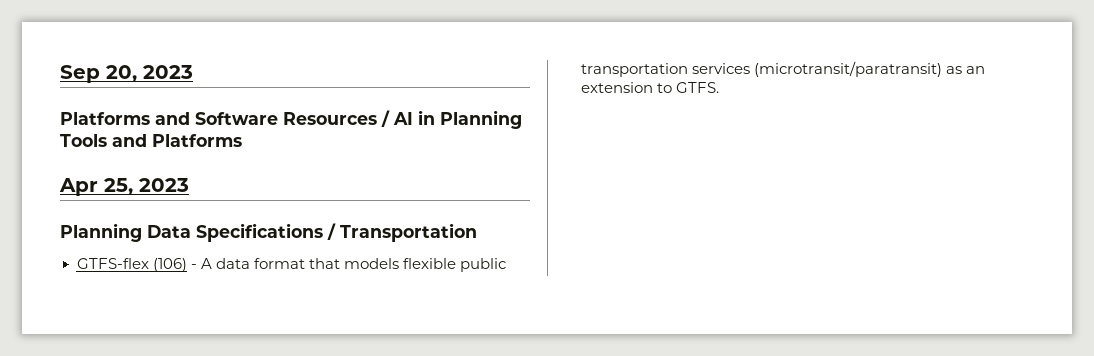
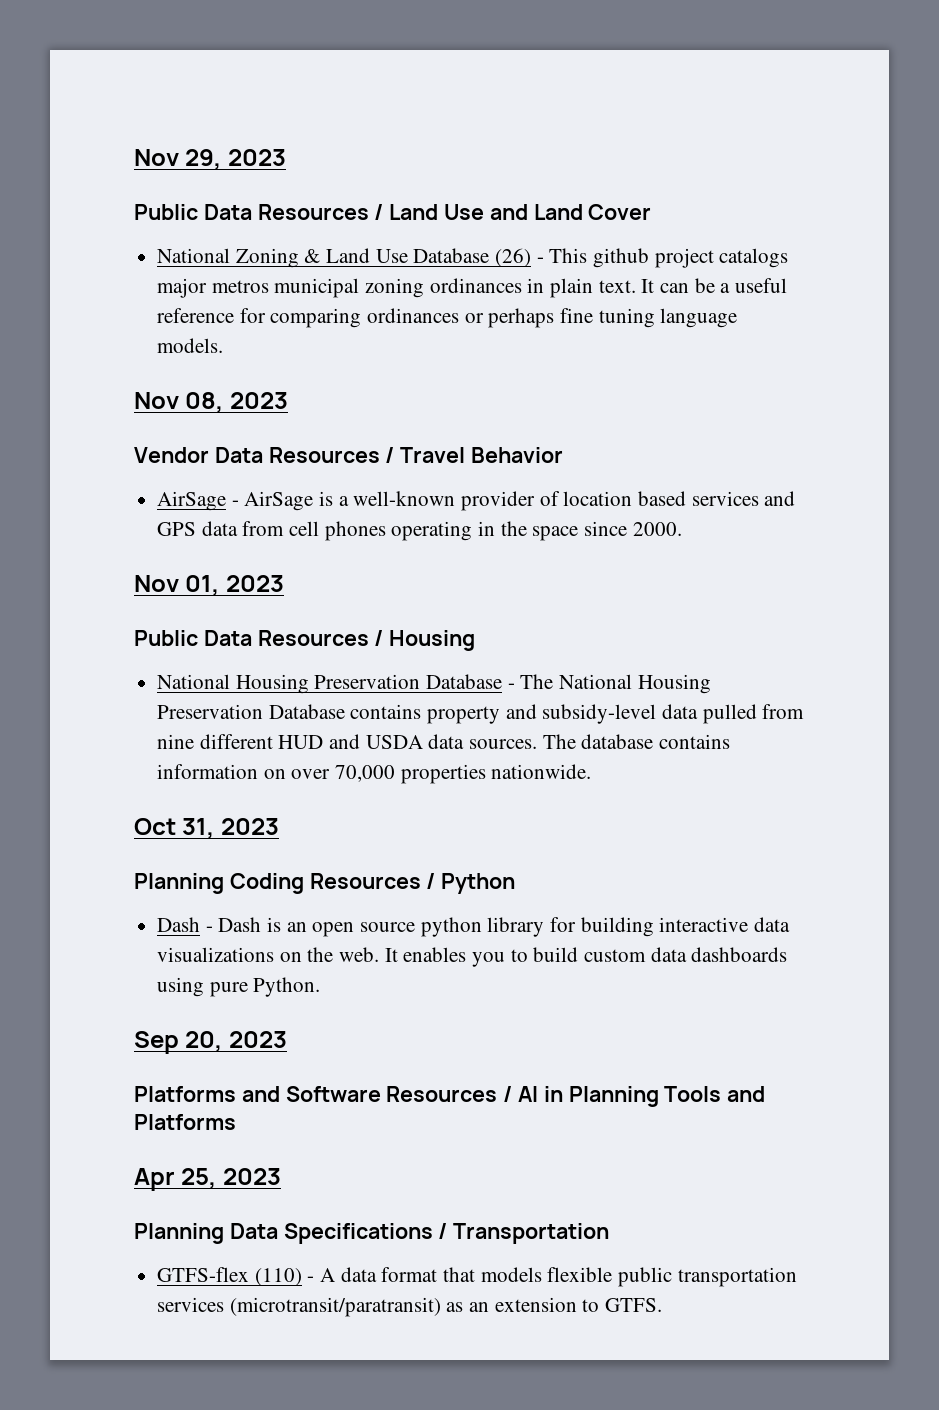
+ Nov 29, 2023
+ Public Data Resources / Land Use and Land Cover
+ National Zoning & Land Use Database (26) - This github project catalogs major metros municipal zoning ordinances in plain text. It can be a useful reference for comparing ordinances or perhaps fine tuning language models.
+ Nov 08, 2023
+ Vendor Data Resources / Travel Behavior
+ AirSage - AirSage is a well-known provider of location based services and GPS data from cell phones operating in the space since 2000.
+ Nov 01, 2023
+ Public Data Resources / Housing
+ National Housing Preservation Database - The National Housing Preservation Database contains property and subsidy-level data pulled from nine different HUD and USDA data sources. The database contains information on over 70,000 properties nationwide.
+ Oct 31, 2023
+ Planning Coding Resources / Python
+ Dash - Dash is an open source python library for building interactive data visualizations on the web. It enables you to build custom data dashboards using pure Python.
- GTFS-flex (106) - A data format that models flexible public transportation services (microtransit/paratransit) as an extension to GTFS.
+ GTFS-flex (110) - A data format that models flexible public transportation services (microtransit/paratransit) as an extension to GTFS.

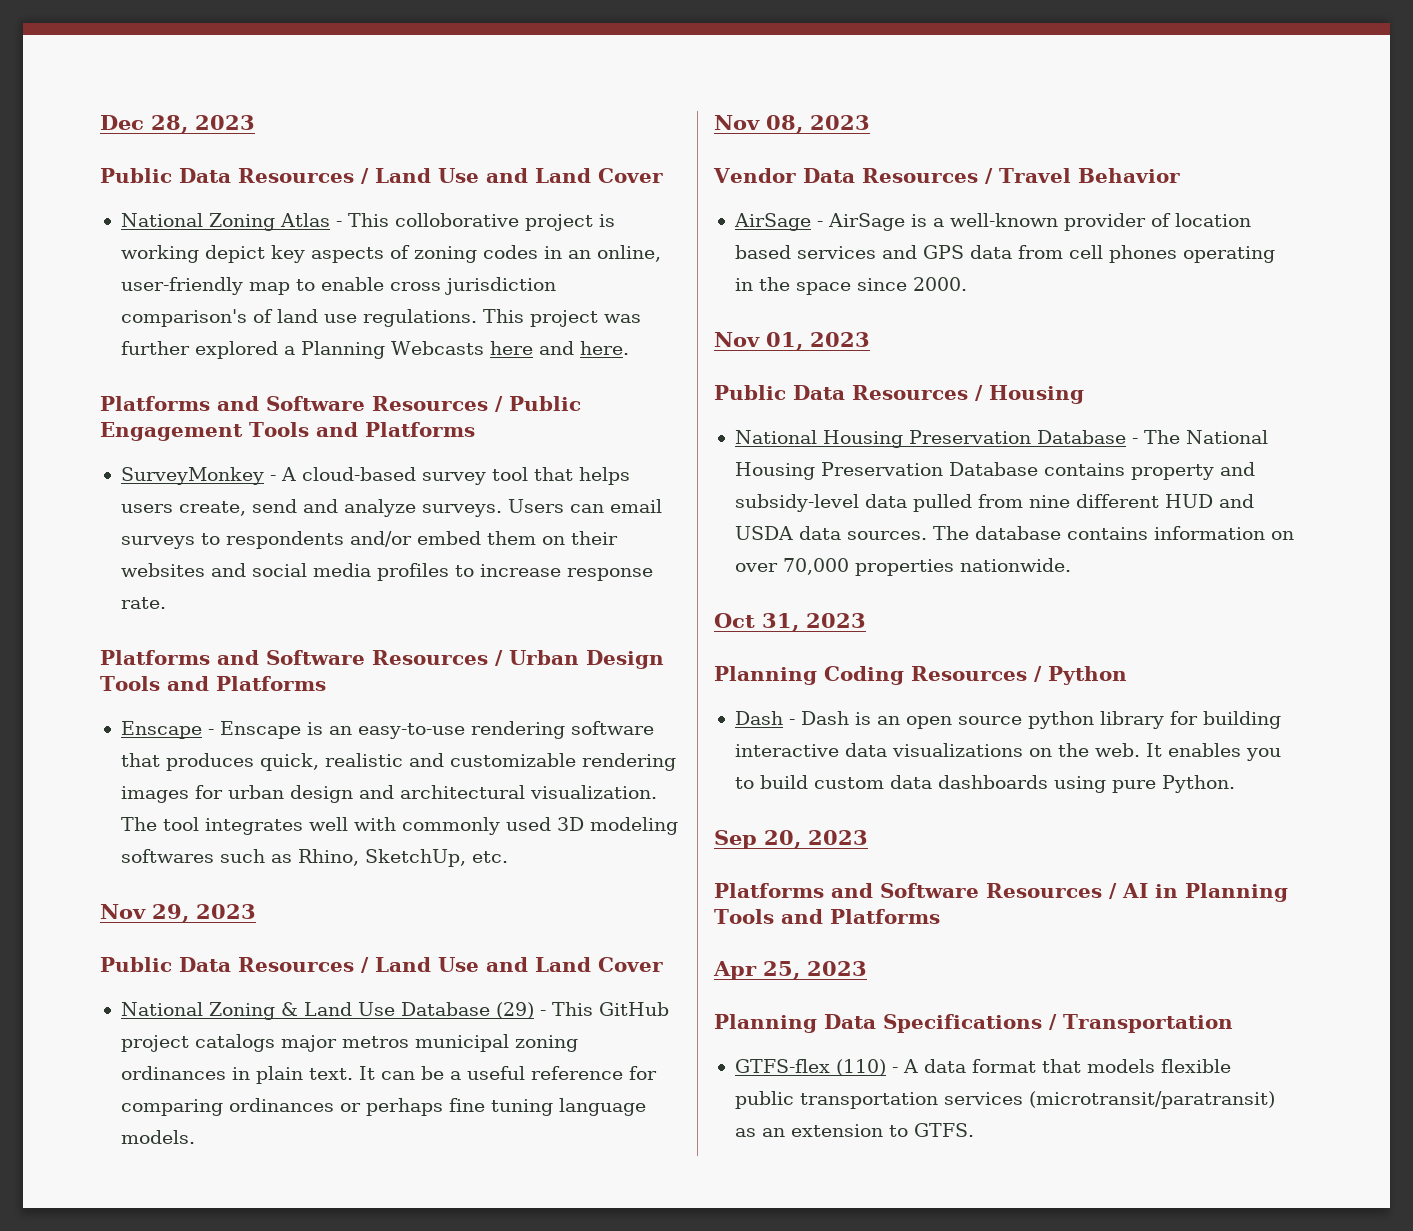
+ Dec 28, 2023
+ Public Data Resources / Land Use and Land Cover
+ National Zoning Atlas - This colloborative project is working depict key aspects of zoning codes in an online, user-friendly map to enable cross jurisdiction comparison's of land use regulations. This project was further explored a Planning Webcasts here and here.
+ Platforms and Software Resources / Public Engagement Tools and Platforms
+ SurveyMonkey - A cloud-based survey tool that helps users create, send and analyze surveys. Users can email surveys to respondents and/or embed them on their websites and social media profiles to increase response rate.
+ Platforms and Software Resources / Urban Design Tools and Platforms
+ Enscape - Enscape is an easy-to-use rendering software that produces quick, realistic and customizable rendering images for urban design and architectural visualization. The tool integrates well with commonly used 3D modeling softwares such as Rhino, SketchUp, etc.
- National Zoning & Land Use Database (26) - This github project catalogs major metros municipal zoning ordinances in plain text.
+ National Zoning & Land Use Database (29) - This GitHub project catalogs major metros municipal zoning ordinances in plain text.

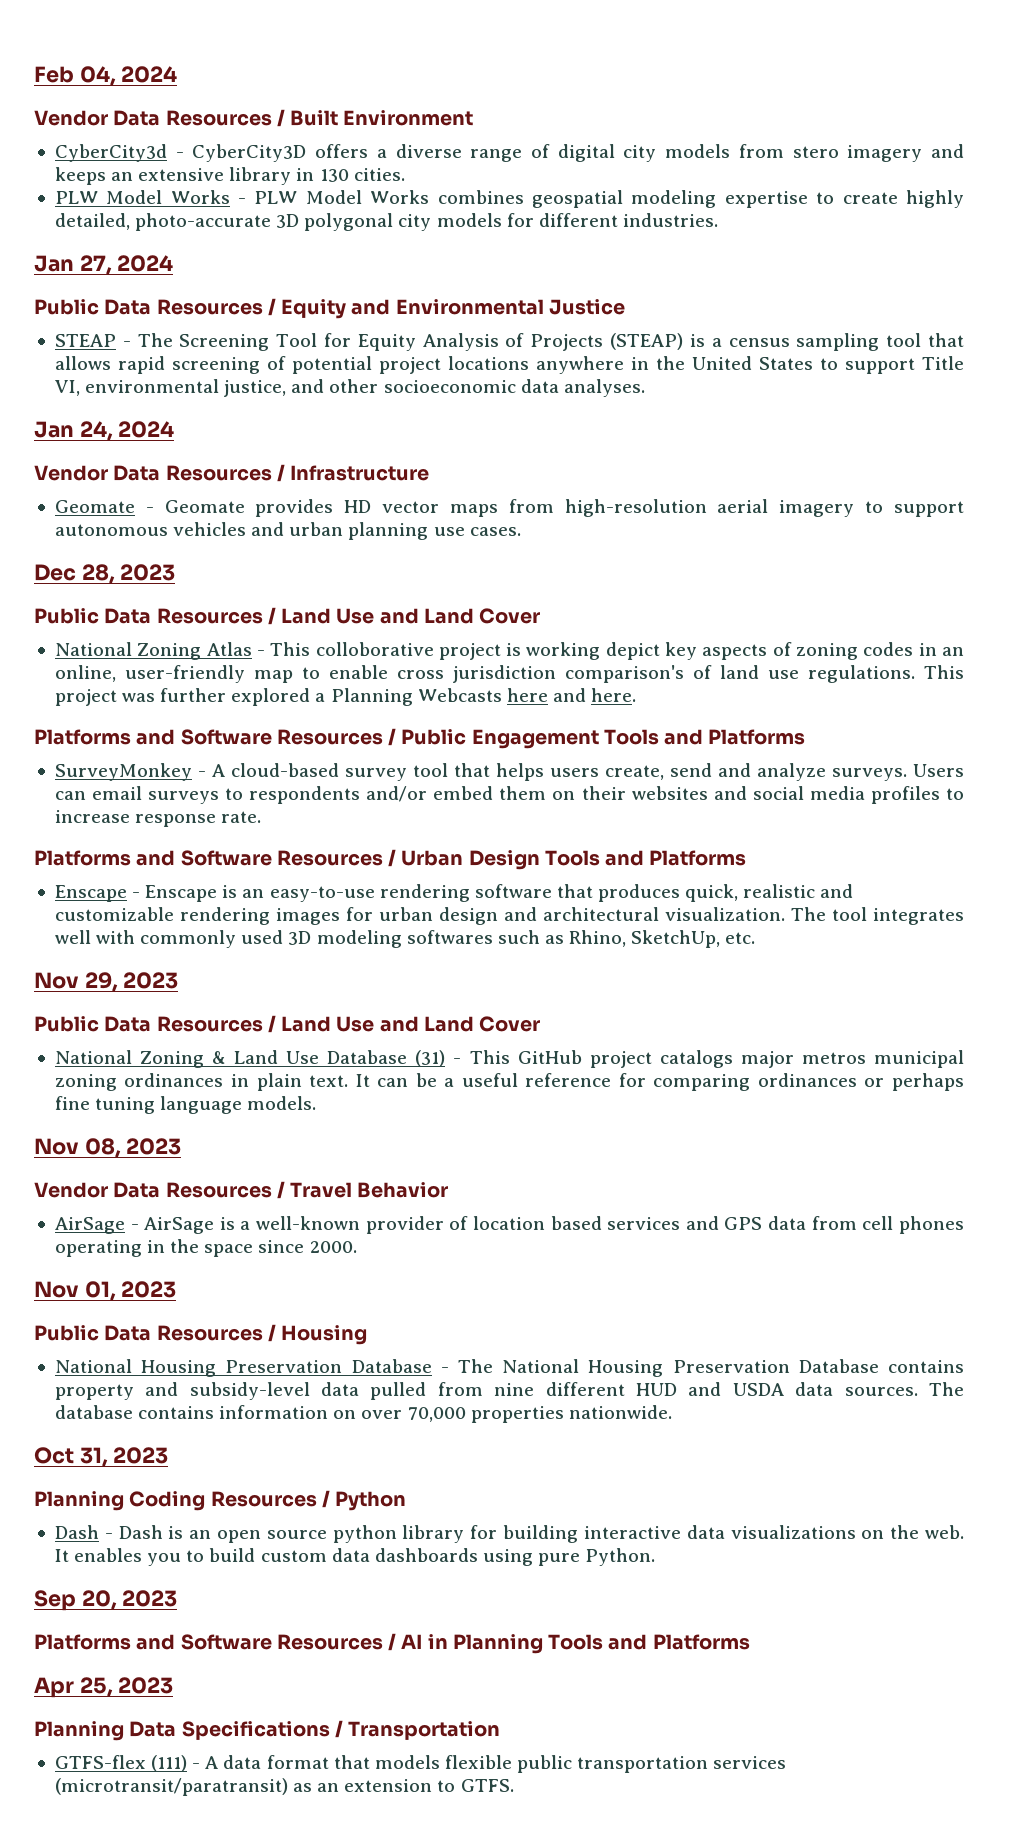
+ Feb 04, 2024
+ Vendor Data Resources / Built Environment
+ CyberCity3d - CyberCity3D offers a diverse range of digital city models from stero imagery and keeps an extensive library in 130 cities.
+ PLW Model Works - PLW Model Works combines geospatial modeling expertise to create highly detailed, photo-accurate 3D polygonal city models for different industries.
+ Jan 27, 2024
+ Public Data Resources / Equity and Environmental Justice
+ STEAP - The Screening Tool for Equity Analysis of Projects (STEAP) is a census sampling tool that allows rapid screening of potential project locations anywhere in the United States to support Title VI, environmental justice, and other socioeconomic data analyses.
+ Jan 24, 2024
+ Vendor Data Resources / Infrastructure
+ Geomate - Geomate provides HD vector maps from high-resolution aerial imagery to support autonomous vehicles and urban planning use cases.
- National Zoning & Land Use Database (29) - This GitHub project catalogs major metros municipal zoning ordinances in plain text.
+ National Zoning & Land Use Database (31) - This GitHub project catalogs major metros municipal zoning ordinances in plain text.
- GTFS-flex (110) - A data format that models flexible public transportation services (microtransit/paratransit) as an extension to GTFS.
+ GTFS-flex (111) - A data format that models flexible public transportation services (microtransit/paratransit) as an extension to GTFS.

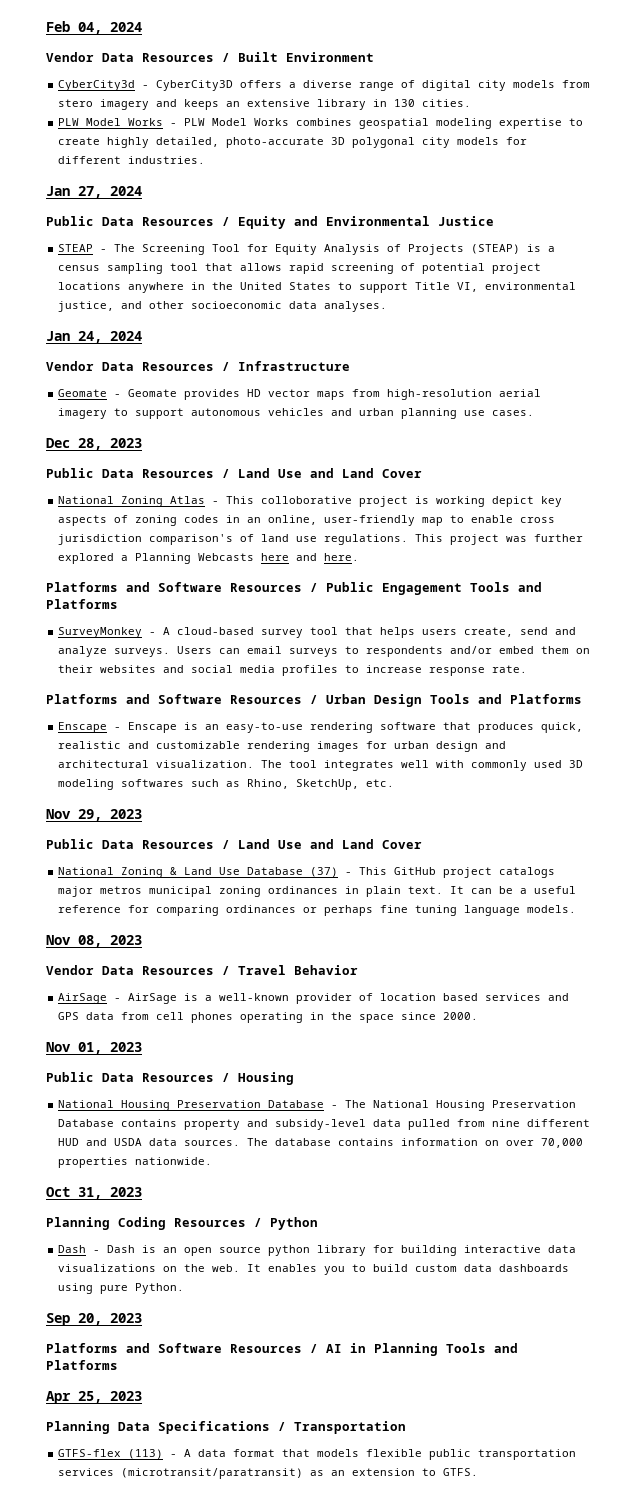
- National Zoning & Land Use Database (31) - This GitHub project catalogs major metros municipal zoning ordinances in plain text.
+ National Zoning & Land Use Database (37) - This GitHub project catalogs major metros municipal zoning ordinances in plain text.
- GTFS-flex (111) - A data format that models flexible public transportation services (microtransit/paratransit) as an extension to GTFS.
+ GTFS-flex (113) - A data format that models flexible public transportation services (microtransit/paratransit) as an extension to GTFS.

